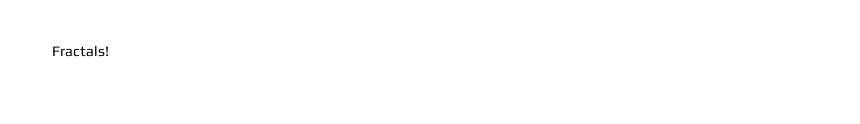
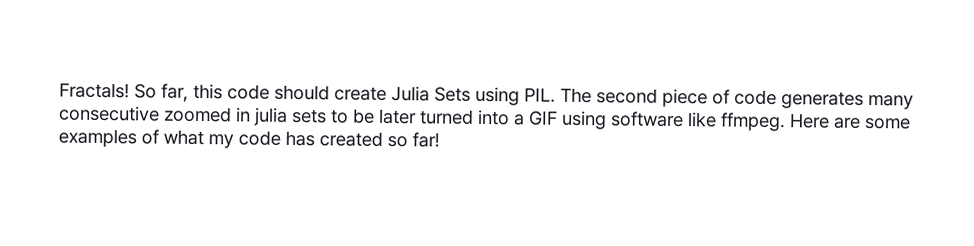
+ So far, this code should create Julia Sets using PIL. The second piece of code generates many consecutive zoomed in julia sets to be later turned into a GIF using software like ffmpeg. Here are some examples of what my code has created so far!

